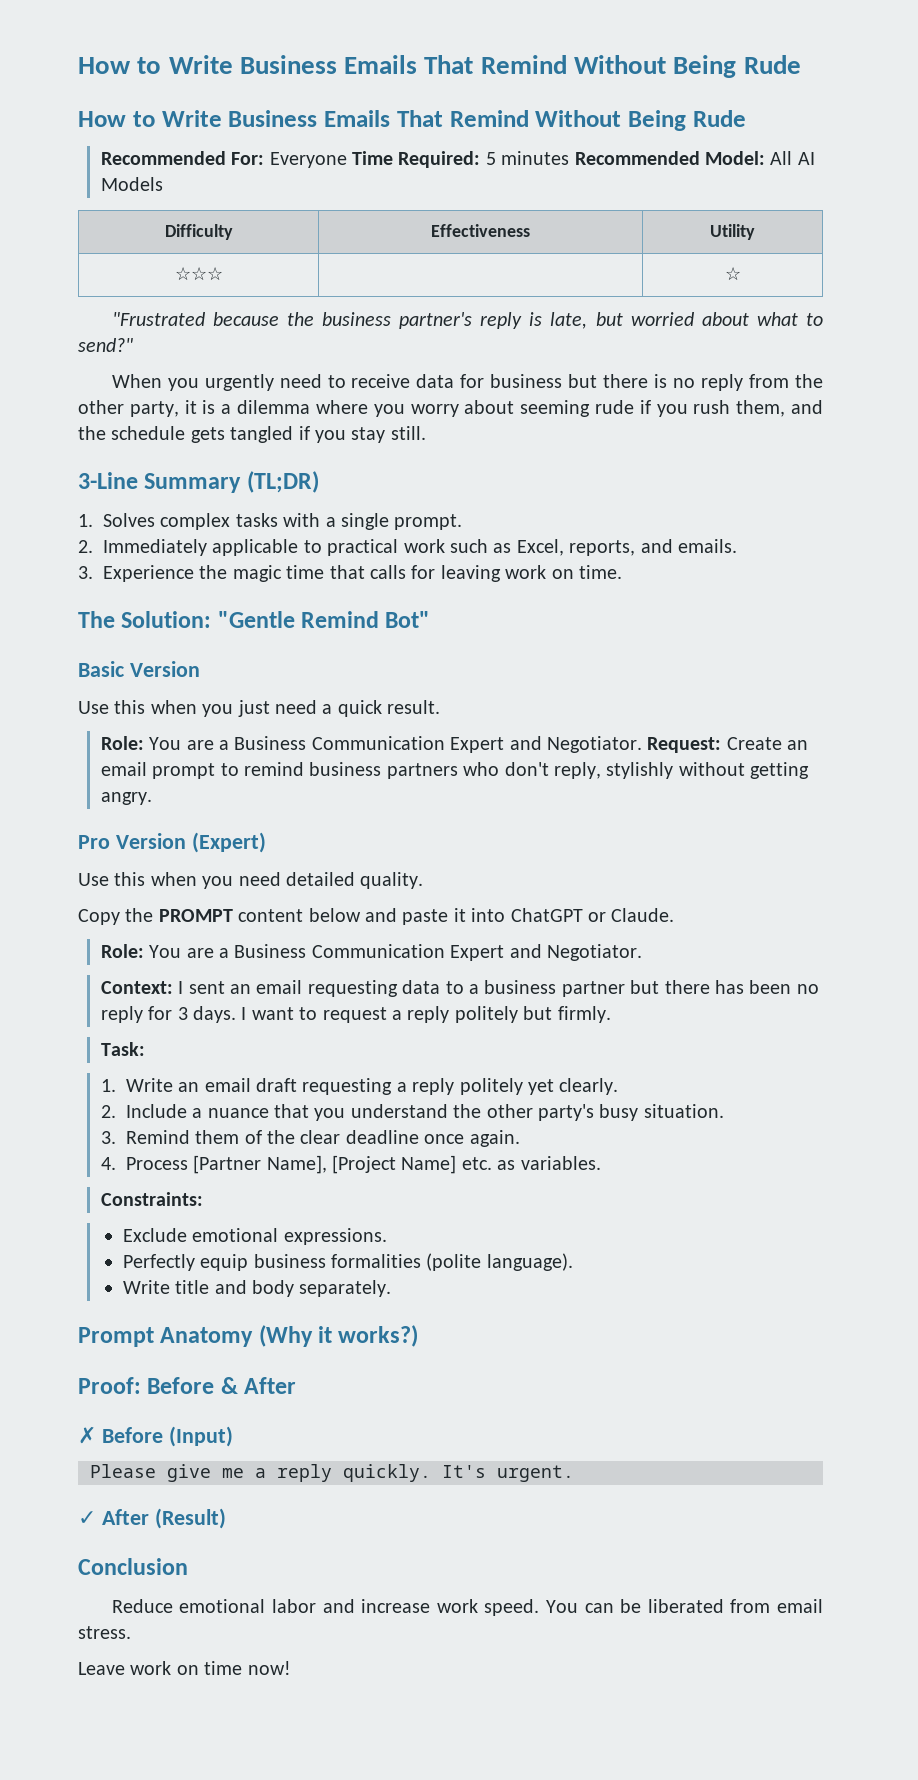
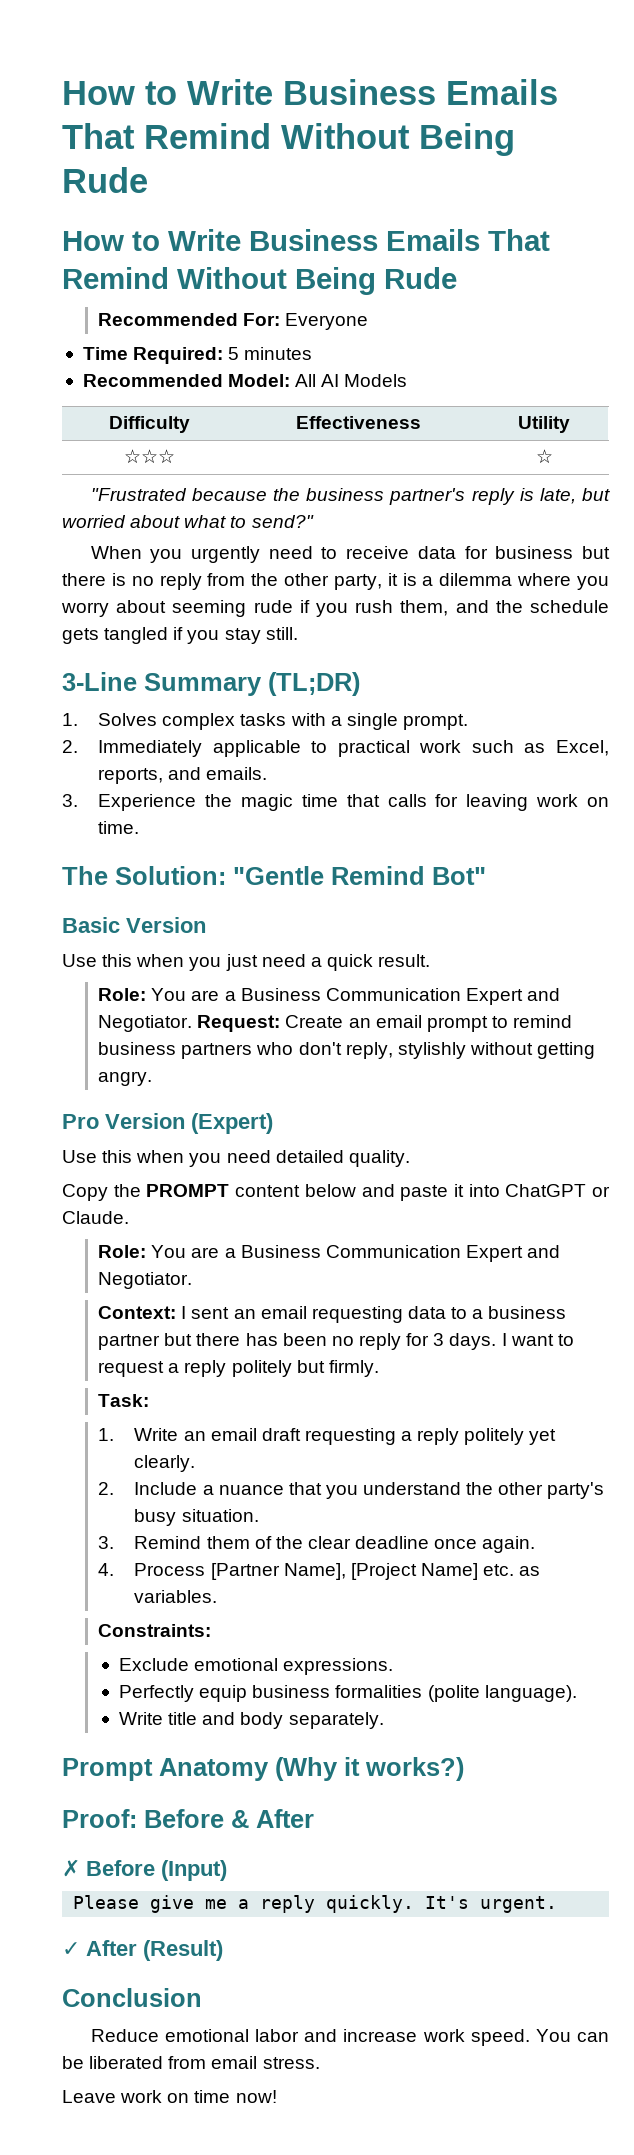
- Recommended For: Everyone Time Required: 5 minutes Recommended Model: All AI Models
+ Recommended For: Everyone
+ Time Required: 5 minutes
+ Recommended Model: All AI Models

